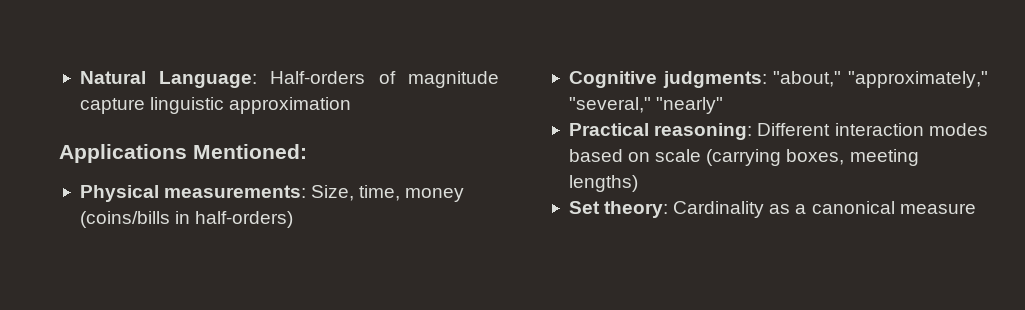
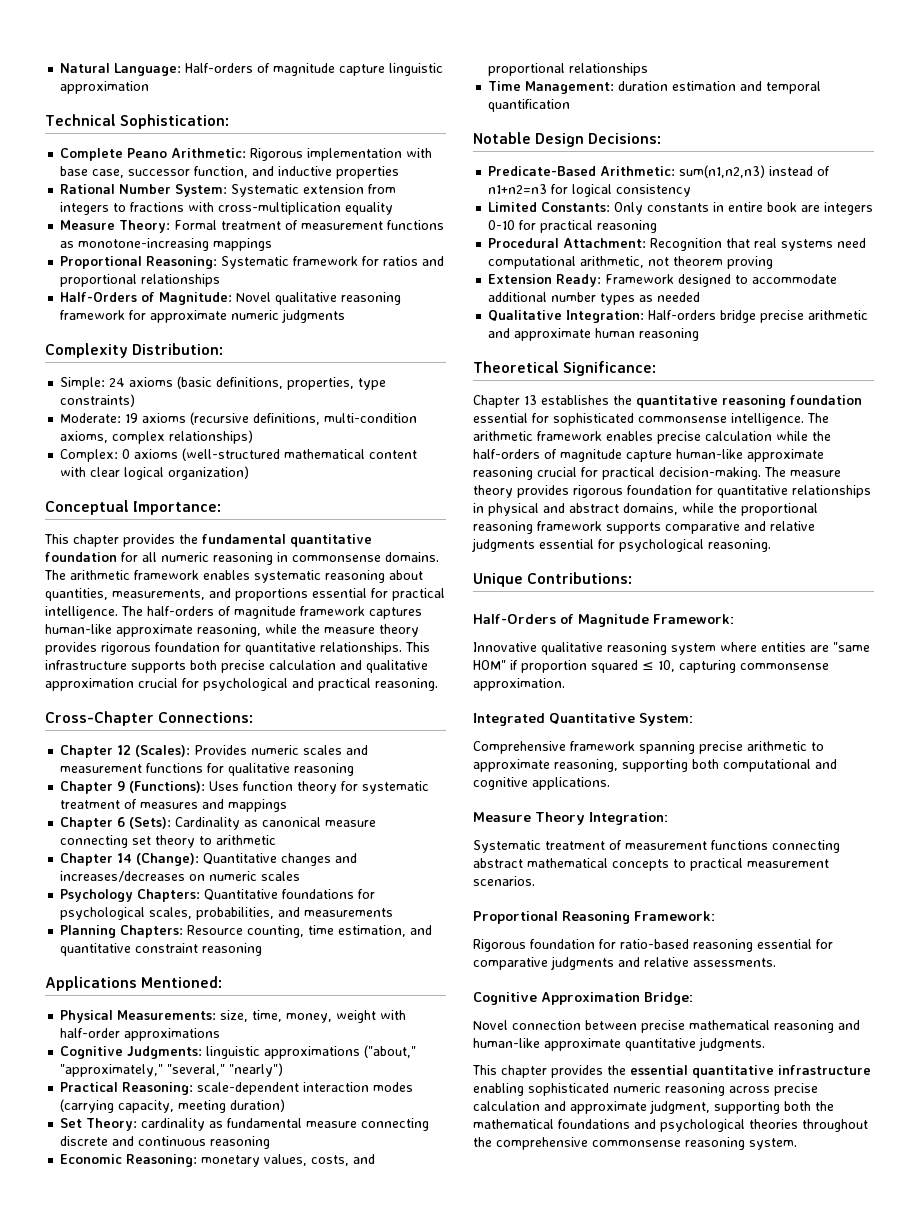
+ Technical Sophistication:
+ Complete Peano Arithmetic: Rigorous implementation with base case, successor function, and inductive properties
+ Rational Number System: Systematic extension from integers to fractions with cross-multiplication equality
+ Measure Theory: Formal treatment of measurement functions as monotone-increasing mappings
+ Proportional Reasoning: Systematic framework for ratios and proportional relationships
+ Half-Orders of Magnitude: Novel qualitative reasoning framework for approximate numeric judgments
+ Complexity Distribution:
+ Simple: 24 axioms (basic definitions, properties, type constraints)
+ Moderate: 19 axioms (recursive definitions, multi-condition axioms, complex relationships)
+ Complex: 0 axioms (well-structured mathematical content with clear logical organization)
+ Conceptual Importance:
+ This chapter provides the fundamental quantitative foundation for all numeric reasoning in commonsense domains. The arithmetic framework enables systematic reasoning about quantities, measurements, and proportions essential for practical intelligence. The half-orders of magnitude framework captures human-like approximate reasoning, while the measure theory provides rigorous foundation for quantitative relationships. This infrastructure supports both precise calculation and qualitative approximation crucial for psychological and practical reasoning.
+ Cross-Chapter Connections:
+ Chapter 12 (Scales): Provides numeric scales and measurement functions for qualitative reasoning
+ Chapter 9 (Functions): Uses function theory for systematic treatment of measures and mappings
+ Chapter 6 (Sets): Cardinality as canonical measure connecting set theory to arithmetic
+ Chapter 14 (Change): Quantitative changes and increases/decreases on numeric scales
+ Psychology Chapters: Quantitative foundations for psychological scales, probabilities, and measurements
+ Planning Chapters: Resource counting, time estimation, and quantitative constraint reasoning
  Applications Mentioned:
- Physical measurements: Size, time, money (coins/bills in half-orders)
- Cognitive judgments: "about," "approximately," "several," "nearly"
+ Physical Measurements: size, time, money, weight with half-order approximations
+ Cognitive Judgments: linguistic approximations ("about," "approximately," "several," "nearly")
- Practical reasoning: Different interaction modes based on scale (carrying boxes, meeting lengths)
- Set theory: Cardinality as a canonical measure
+ Practical Reasoning: scale-dependent interaction modes (carrying capacity, meeting duration)
+ Set Theory: cardinality as fundamental measure connecting discrete and continuous reasoning
+ Economic Reasoning: monetary values, costs, and proportional relationships
+ Time Management: duration estimation and temporal quantification
+ Notable Design Decisions:
+ Predicate-Based Arithmetic: sum(n1,n2,n3) instead of n1+n2=n3 for logical consistency
+ Limited Constants: Only constants in entire book are integers 0-10 for practical reasoning
+ Procedural Attachment: Recognition that real systems need computational arithmetic, not theorem proving
+ Extension Ready: Framework designed to accommodate additional number types as needed
+ Qualitative Integration: Half-orders bridge precise arithmetic and approximate human reasoning
+ Theoretical Significance:
+ Chapter 13 establishes the quantitative reasoning foundation essential for sophisticated commonsense intelligence. The arithmetic framework enables precise calculation while the half-orders of magnitude capture human-like approximate reasoning crucial for practical decision-making. The measure theory provides rigorous foundation for quantitative relationships in physical and abstract domains, while the proportional reasoning framework supports comparative and relative judgments essential for psychological reasoning.
+ Unique Contributions:
+ Half-Orders of Magnitude Framework:
+ Innovative qualitative reasoning system where entities are "same HOM" if proportion squared ≤ 10, capturing commonsense approximation.
+ Integrated Quantitative System:
+ Comprehensive framework spanning precise arithmetic to approximate reasoning, supporting both computational and cognitive applications.
+ Measure Theory Integration:
+ Systematic treatment of measurement functions connecting abstract mathematical concepts to practical measurement scenarios.
+ Proportional Reasoning Framework:
+ Rigorous foundation for ratio-based reasoning essential for comparative judgments and relative assessments.
+ Cognitive Approximation Bridge:
+ Novel connection between precise mathematical reasoning and human-like approximate quantitative judgments.
+ This chapter provides the essential quantitative infrastructure enabling sophisticated numeric reasoning across precise calculation and approximate judgment, supporting both the mathematical foundations and psychological theories throughout the comprehensive commonsense reasoning system.

